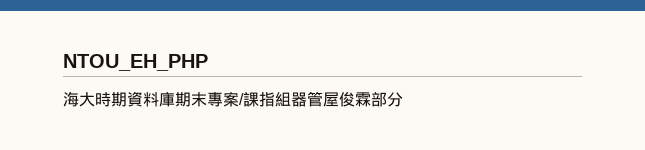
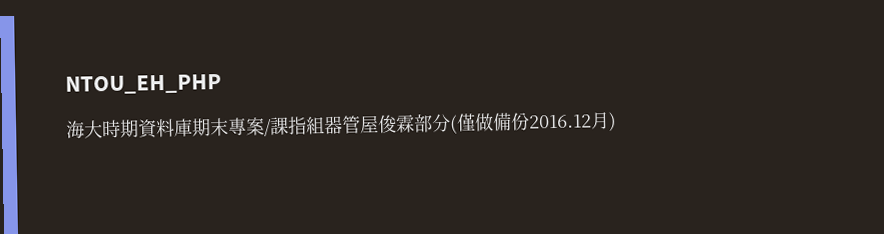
- 海大時期資料庫期末專案/課指組器管屋俊霖部分
+ 海大時期資料庫期末專案/課指組器管屋俊霖部分(僅做備份2016.12月)

